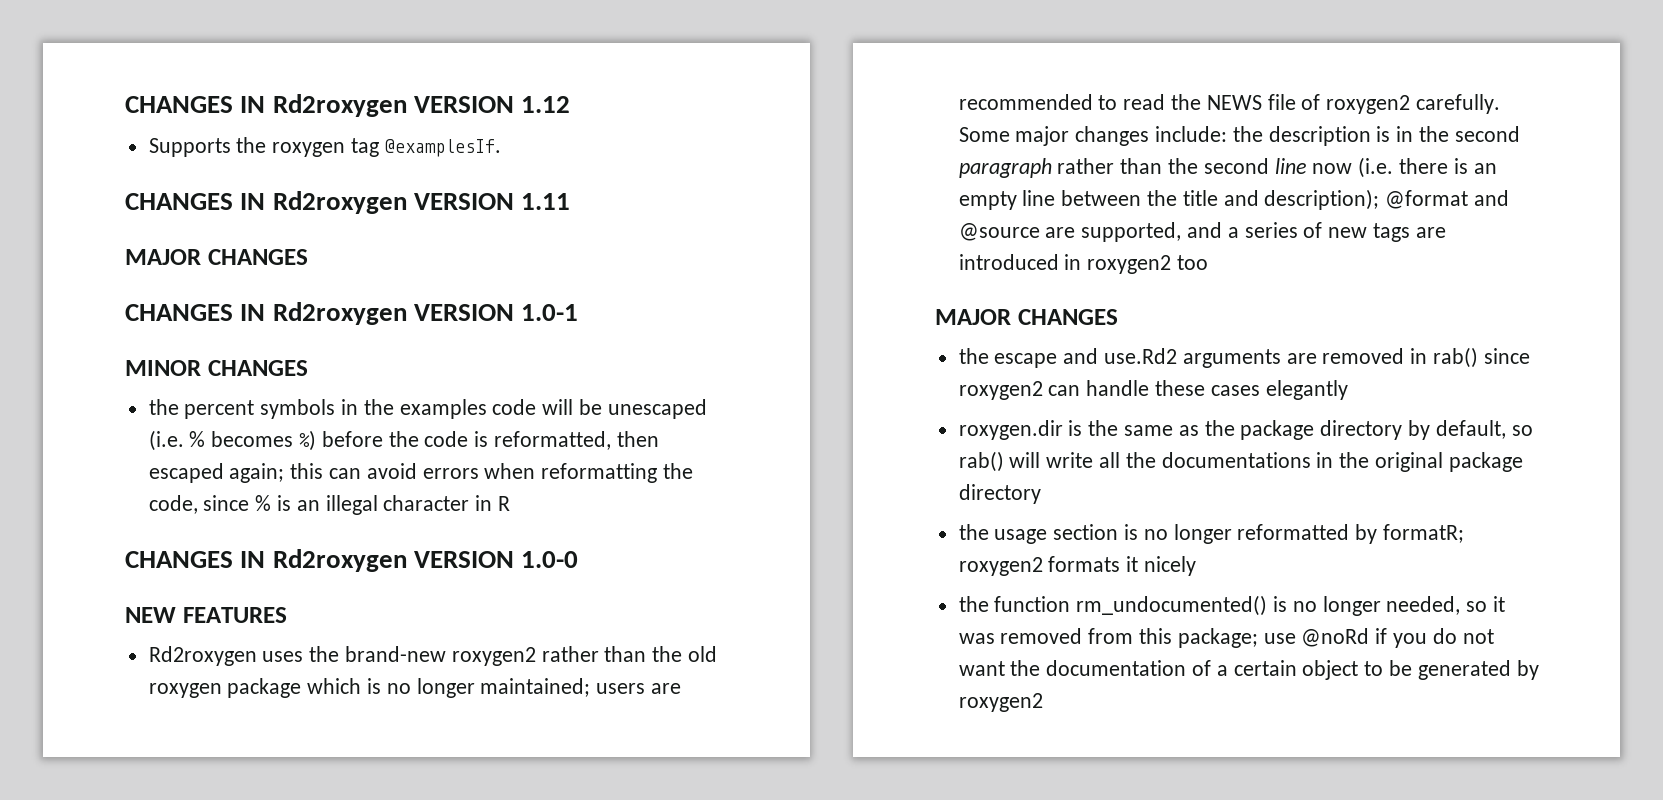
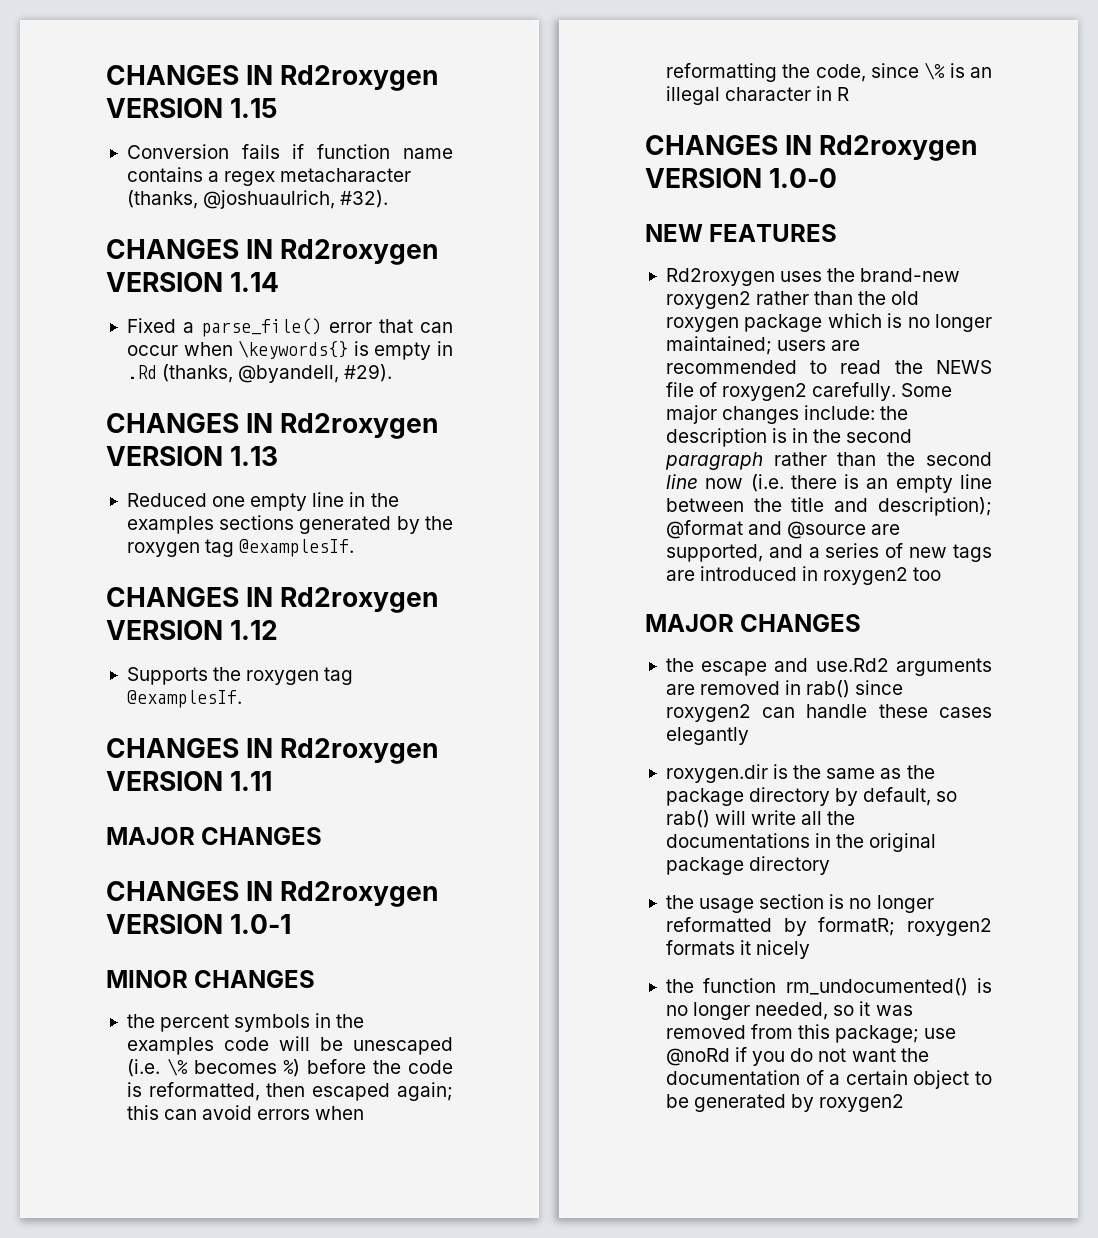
+ CHANGES IN Rd2roxygen VERSION 1.15
+ Conversion fails if function name contains a regex metacharacter (thanks, @joshuaulrich, #32).
+ CHANGES IN Rd2roxygen VERSION 1.14
+ Fixed a parse_file() error that can occur when \keywords{} is empty in .Rd (thanks, @byandell, #29).
+ CHANGES IN Rd2roxygen VERSION 1.13
+ Reduced one empty line in the examples sections generated by the roxygen tag @examplesIf.
- the percent symbols in the examples code will be unescaped (i.e. % becomes %) before the code is reformatted, then escaped again; this can avoid errors when reformatting the code, since % is an illegal character in R
+ the percent symbols in the examples code will be unescaped (i.e. \% becomes %) before the code is reformatted, then escaped again; this can avoid errors when reformatting the code, since \% is an illegal character in R

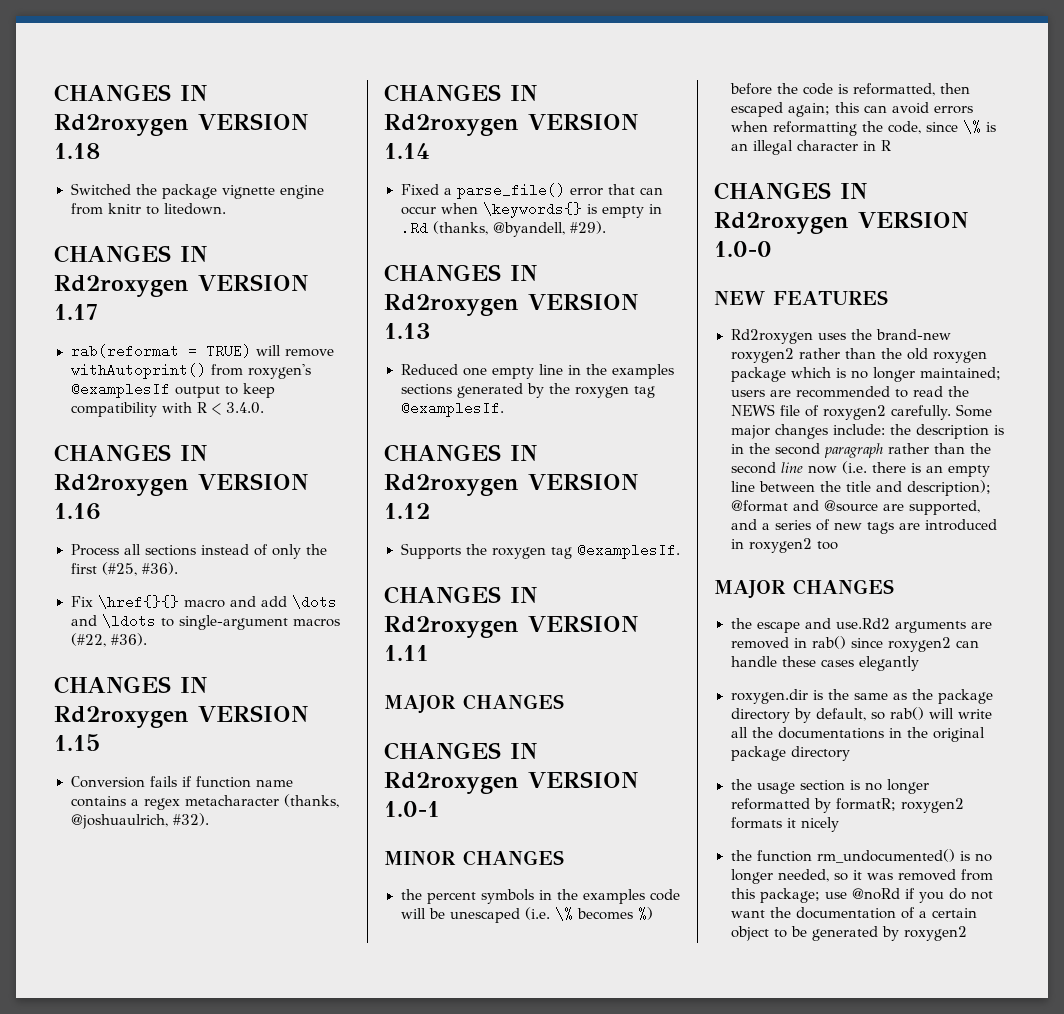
+ CHANGES IN Rd2roxygen VERSION 1.18
+ Switched the package vignette engine from knitr to litedown.
+ CHANGES IN Rd2roxygen VERSION 1.17
+ rab(reformat = TRUE) will remove withAutoprint() from roxygen's @examplesIf output to keep compatibility with R < 3.4.0.
+ CHANGES IN Rd2roxygen VERSION 1.16
+ Process all sections instead of only the first (#25, #36).
+ Fix \href{}{} macro and add \dots and \ldots to single-argument macros (#22, #36).

